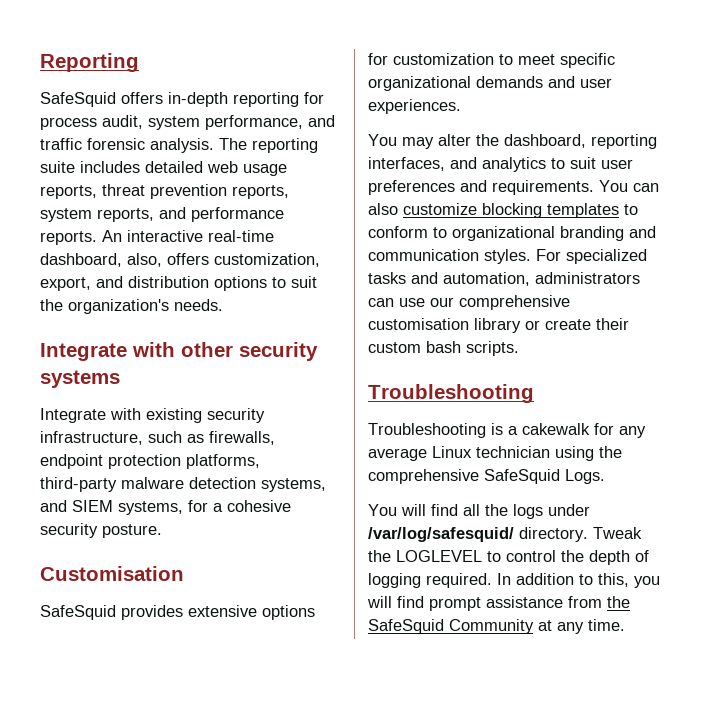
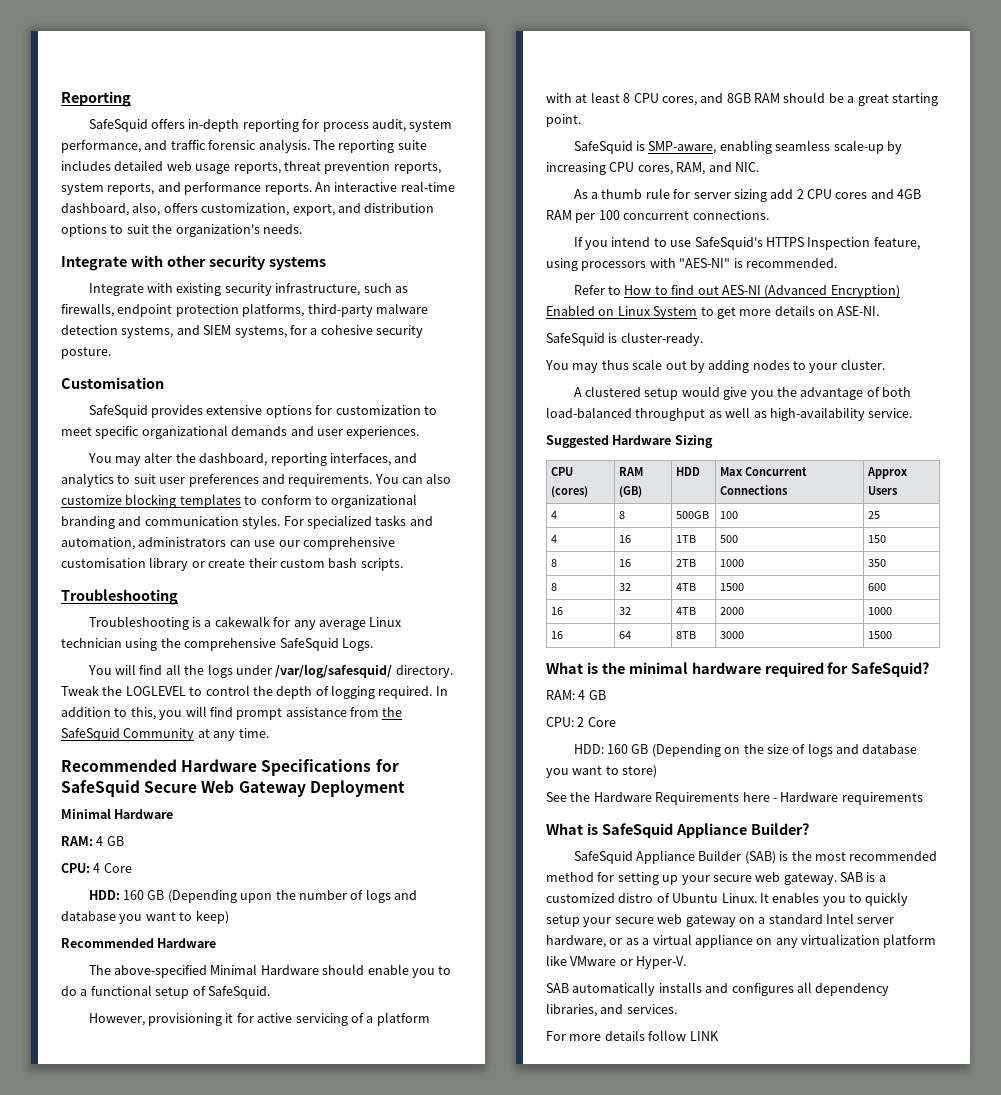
+ Recommended Hardware Specifications for SafeSquid Secure Web Gateway Deployment
+ Minimal Hardware
+ RAM: 4 GB
+ CPU: 4 Core
+ HDD: 160 GB (Depending upon the number of logs and database you want to keep)
+ Recommended Hardware
+ The above-specified Minimal Hardware should enable you to do a functional setup of SafeSquid.
+ However, provisioning it for active servicing of a platform with at least 8 CPU cores, and 8GB RAM should be a great starting point.
+ SafeSquid is SMP-aware, enabling seamless scale-up by increasing CPU cores, RAM, and NIC.
+ As a thumb rule for server sizing add 2 CPU cores and 4GB RAM per 100 concurrent connections.
+ If you intend to use SafeSquid's HTTPS Inspection feature, using processors with "AES-NI" is recommended.
+ Refer to How to find out AES-NI (Advanced Encryption) Enabled on Linux System to get more details on ASE-NI.
+ SafeSquid is cluster-ready.
+ You may thus scale out by adding nodes to your cluster.
+ A clustered setup would give you the advantage of both load-balanced throughput as well as high-availability service.
+ Suggested Hardware Sizing
+ CPU (cores) | RAM (GB) | HDD | Max Concurrent Connections | Approx Users
+ 4 | 8 | 500GB | 100 | 25
+ 4 | 16 | 1TB | 500 | 150
+ 8 | 16 | 2TB | 1000 | 350
+ 8 | 32 | 4TB | 1500 | 600
+ 16 | 32 | 4TB | 2000 | 1000
+ 16 | 64 | 8TB | 3000 | 1500
+ What is the minimal hardware required for SafeSquid?
+ RAM: 4 GB
+ CPU: 2 Core
+ HDD: 160 GB (Depending on the size of logs and database you want to store)
+ See the Hardware Requirements here - Hardware requirements
+ What is SafeSquid Appliance Builder?
+ SafeSquid Appliance Builder (SAB) is the most recommended method for setting up your secure web gateway. SAB is a customized distro of Ubuntu Linux. It enables you to quickly setup your secure web gateway on a standard Intel server hardware, or as a virtual appliance on any virtualization platform like VMware or Hyper-V.
+ SAB automatically installs and configures all dependency libraries, and services.
+ For more details follow LINK

